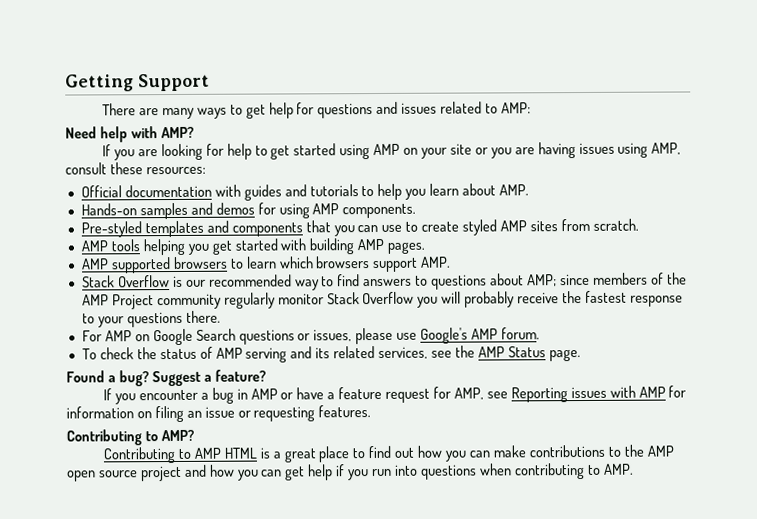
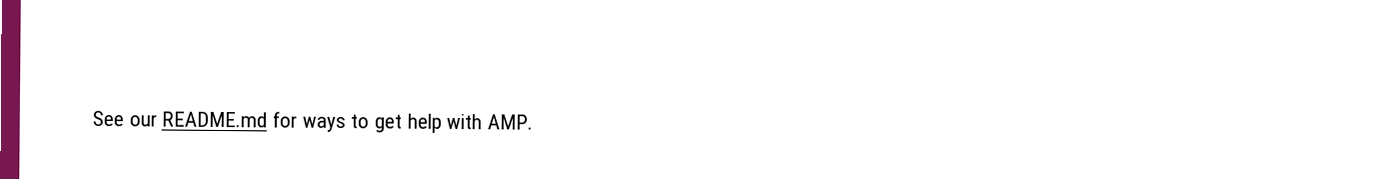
- Getting Support
- There are many ways to get help for questions and issues related to AMP:
- Need help with AMP?
- If you are looking for help to get started using AMP on your site or you are having issues using AMP, consult these resources:
- Official documentation with guides and tutorials to help you learn about AMP.
- Hands-on samples and demos for using AMP components.
- Pre-styled templates and components that you can use to create styled AMP sites from scratch.
- AMP tools helping you get started with building AMP pages.
- AMP supported browsers to learn which browsers support AMP.
- Stack Overflow is our recommended way to find answers to questions about AMP; since members of the AMP Project community regularly monitor Stack Overflow you will probably receive the fastest response to your questions there.
- For AMP on Google Search questions or issues, please use Google's AMP forum.
- To check the status of AMP serving and its related services, see the AMP Status page.
- Found a bug? Suggest a feature?
- If you encounter a bug in AMP or have a feature request for AMP, see Reporting issues with AMP for information on filing an issue or requesting features.
- Contributing to AMP?
- Contributing to AMP HTML is a great place to find out how you can make contributions to the AMP open source project and how you can get help if you run into questions when contributing to AMP.
+ See our README.md for ways to get help with AMP.

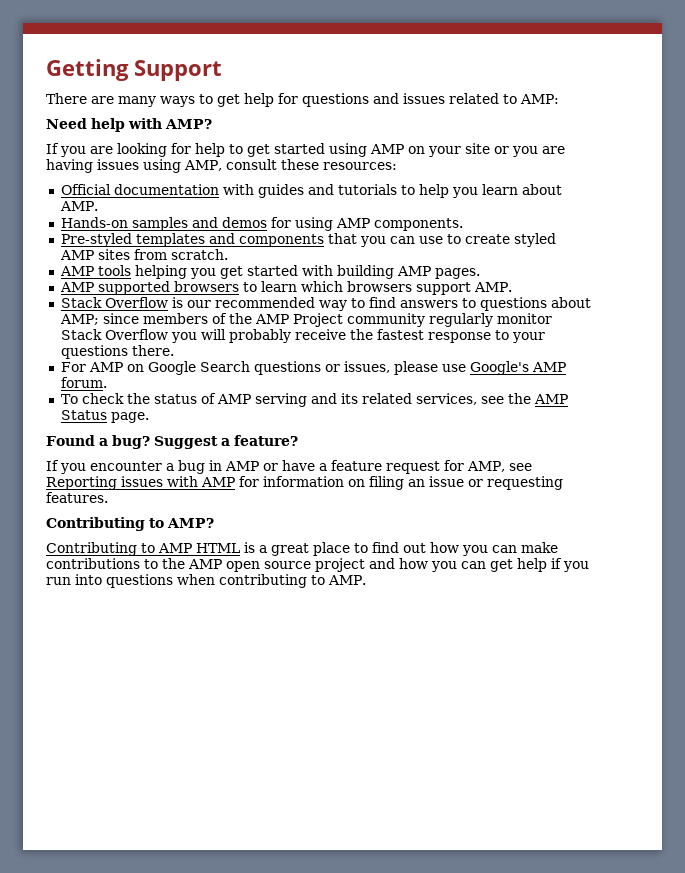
- See our README.md for ways to get help with AMP.
+ Getting Support
+ There are many ways to get help for questions and issues related to AMP:
+ Need help with AMP?
+ If you are looking for help to get started using AMP on your site or you are having issues using AMP, consult these resources:
+ Official documentation with guides and tutorials to help you learn about AMP.
+ Hands-on samples and demos for using AMP components.
+ Pre-styled templates and components that you can use to create styled AMP sites from scratch.
+ AMP tools helping you get started with building AMP pages.
+ AMP supported browsers to learn which browsers support AMP.
+ Stack Overflow is our recommended way to find answers to questions about AMP; since members of the AMP Project community regularly monitor Stack Overflow you will probably receive the fastest response to your questions there.
+ For AMP on Google Search questions or issues, please use Google's AMP forum.
+ To check the status of AMP serving and its related services, see the AMP Status page.
+ Found a bug? Suggest a feature?
+ If you encounter a bug in AMP or have a feature request for AMP, see Reporting issues with AMP for information on filing an issue or requesting features.
+ Contributing to AMP?
+ Contributing to AMP HTML is a great place to find out how you can make contributions to the AMP open source project and how you can get help if you run into questions when contributing to AMP.

